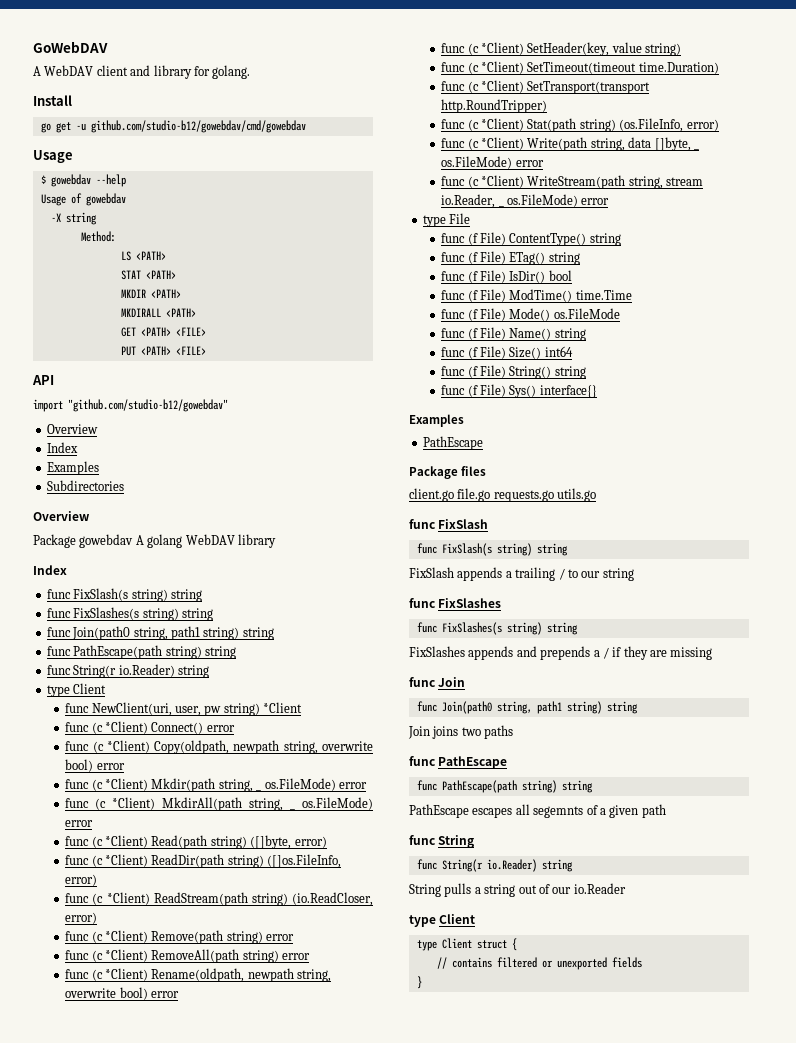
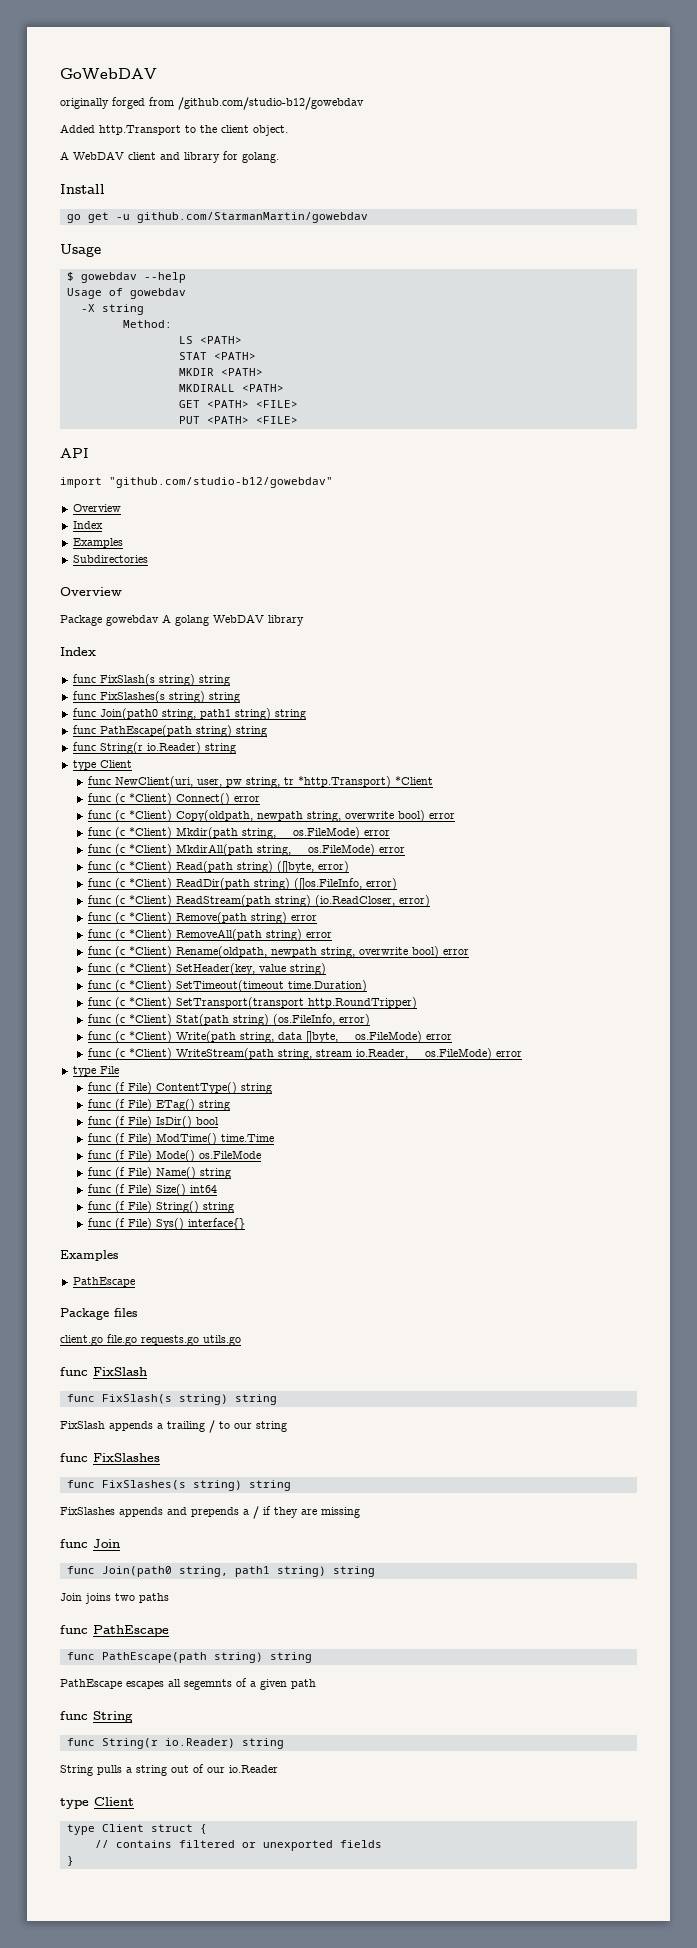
+ originally forged from /github.com/studio-b12/gowebdav
+ Added http.Transport to the client object.
- go get -u github.com/studio-b12/gowebdav/cmd/gowebdav
+ go get -u github.com/StarmanMartin/gowebdav
- func NewClient(uri, user, pw string) *Client
+ func NewClient(uri, user, pw string, tr *http.Transport) *Client

